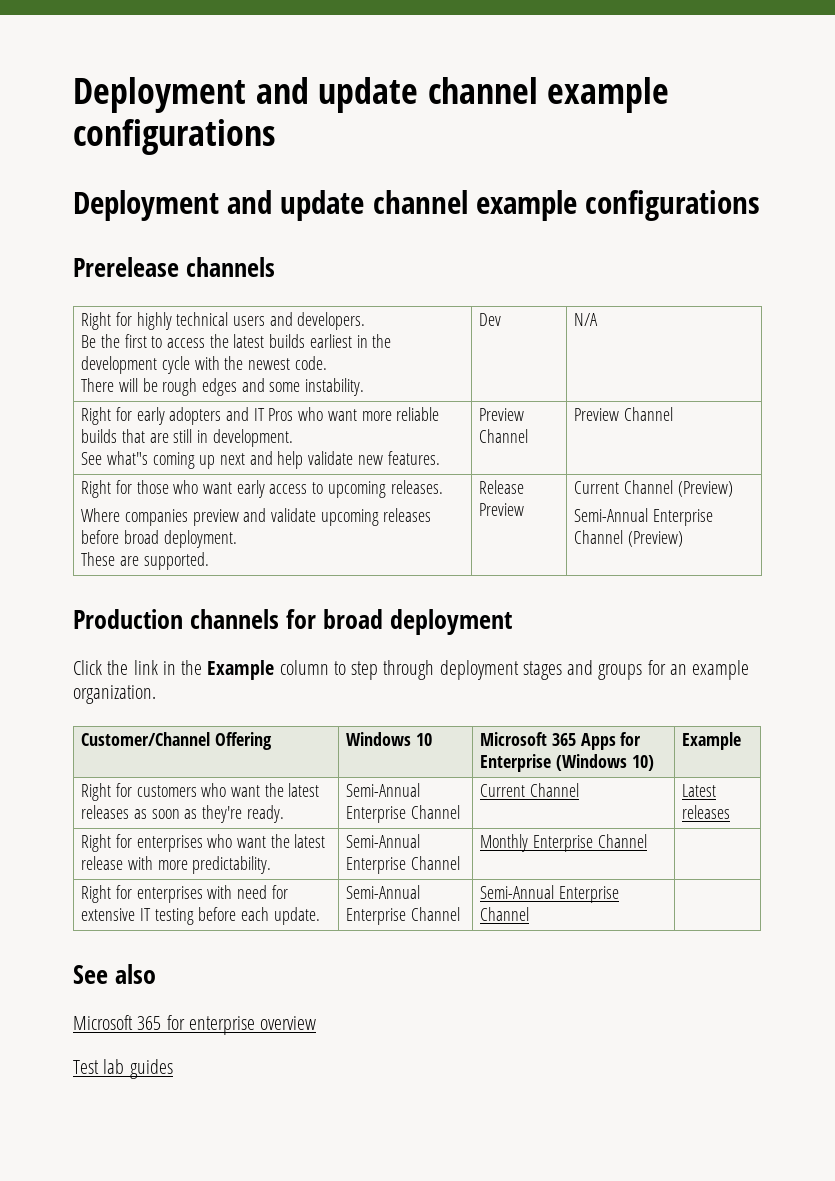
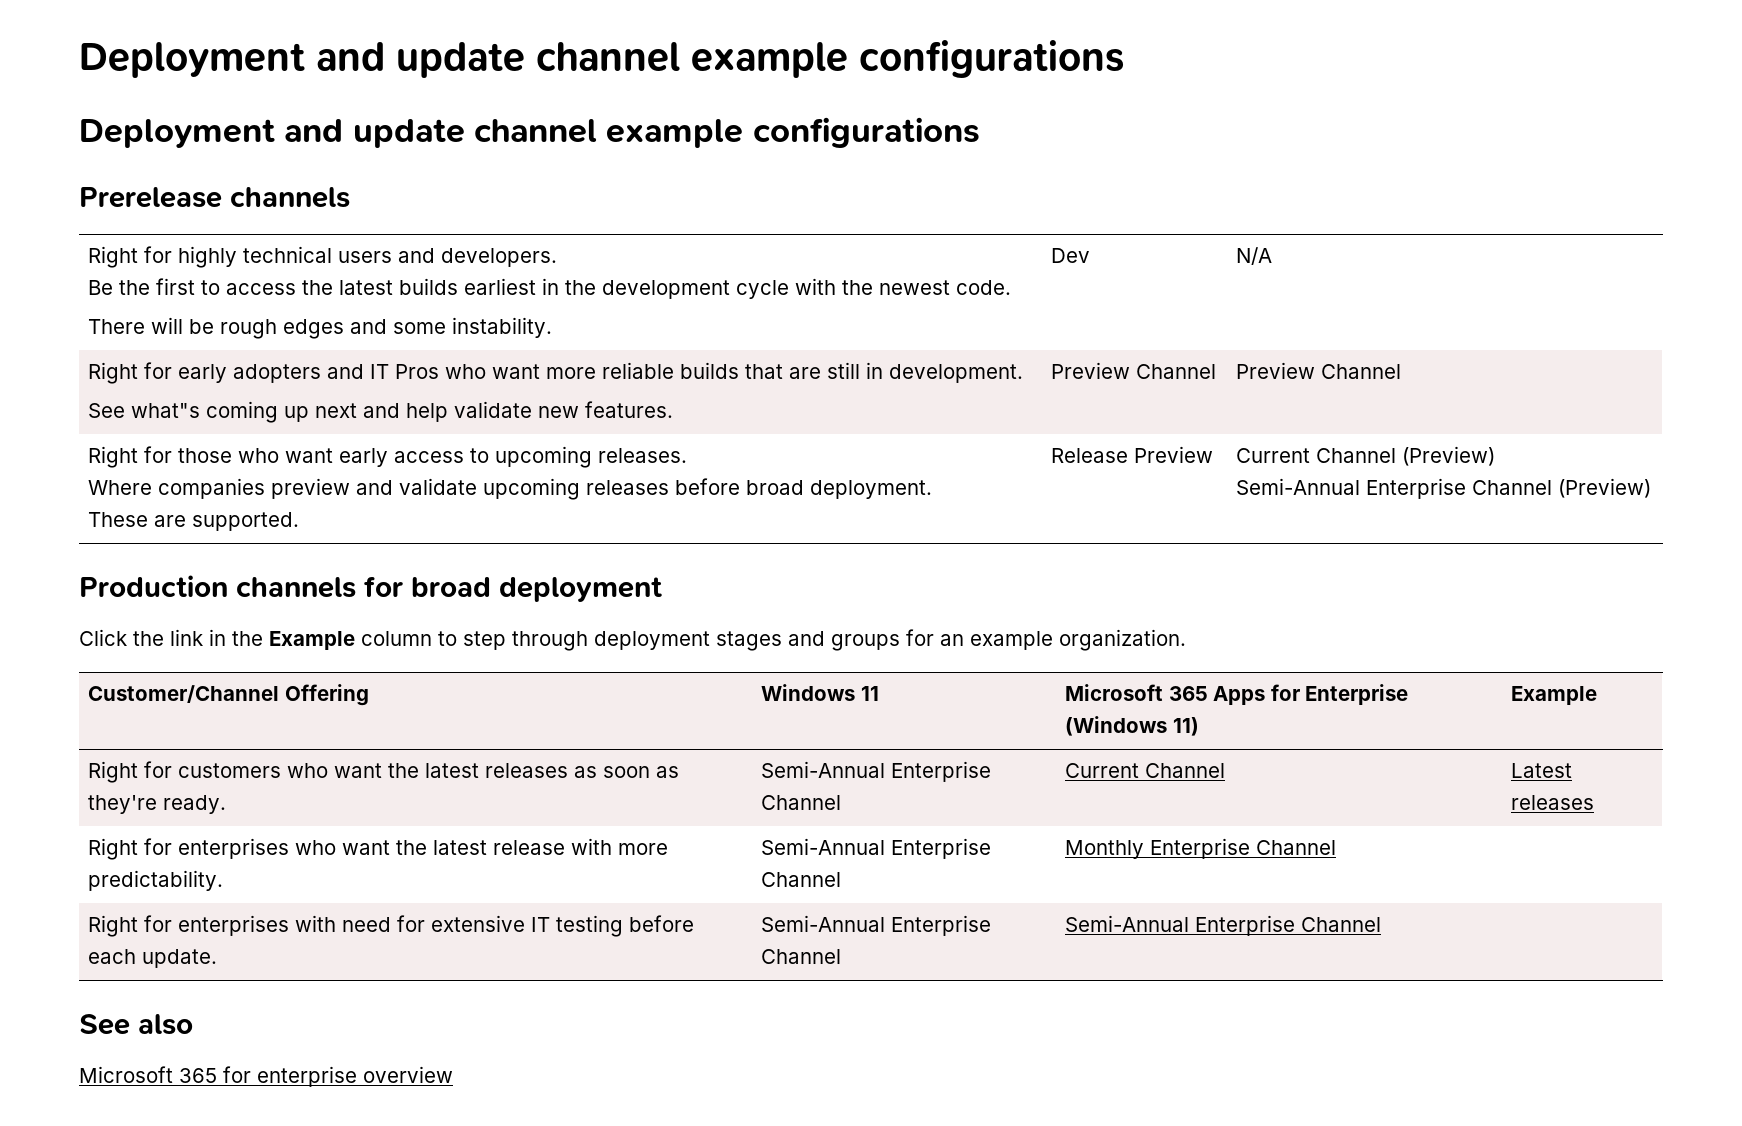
- Customer/Channel Offering | Windows 10 | Microsoft 365 Apps for Enterprise (Windows 10) | Example
+ Customer/Channel Offering | Windows 11 | Microsoft 365 Apps for Enterprise (Windows 11) | Example
- Test lab guides

